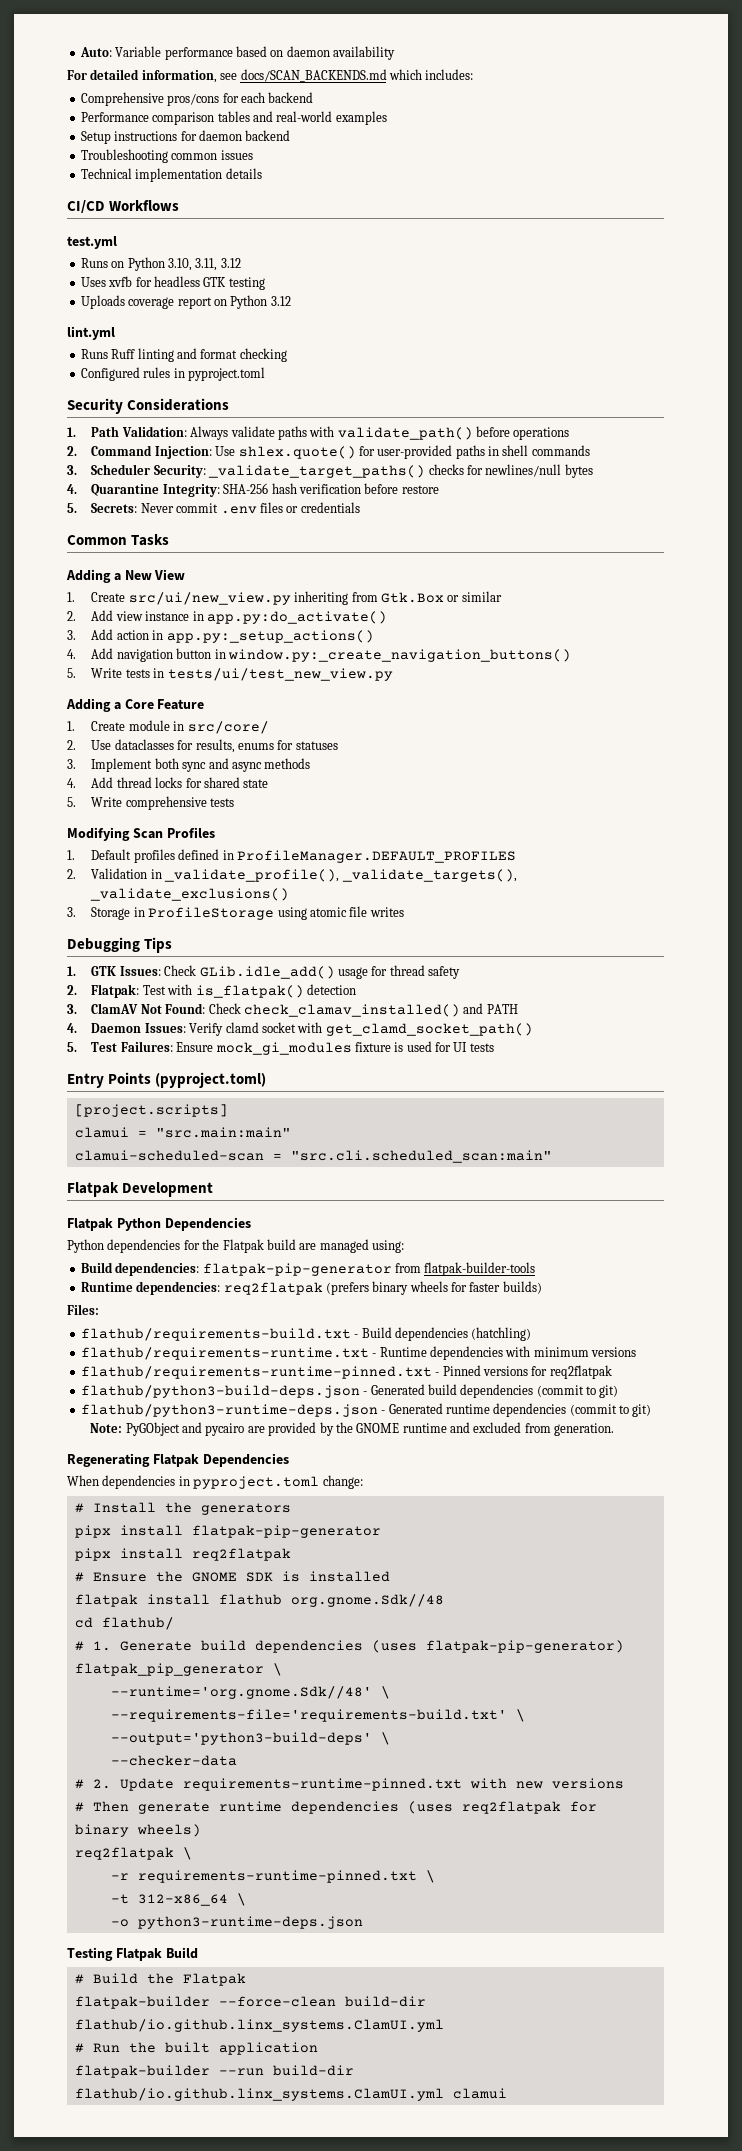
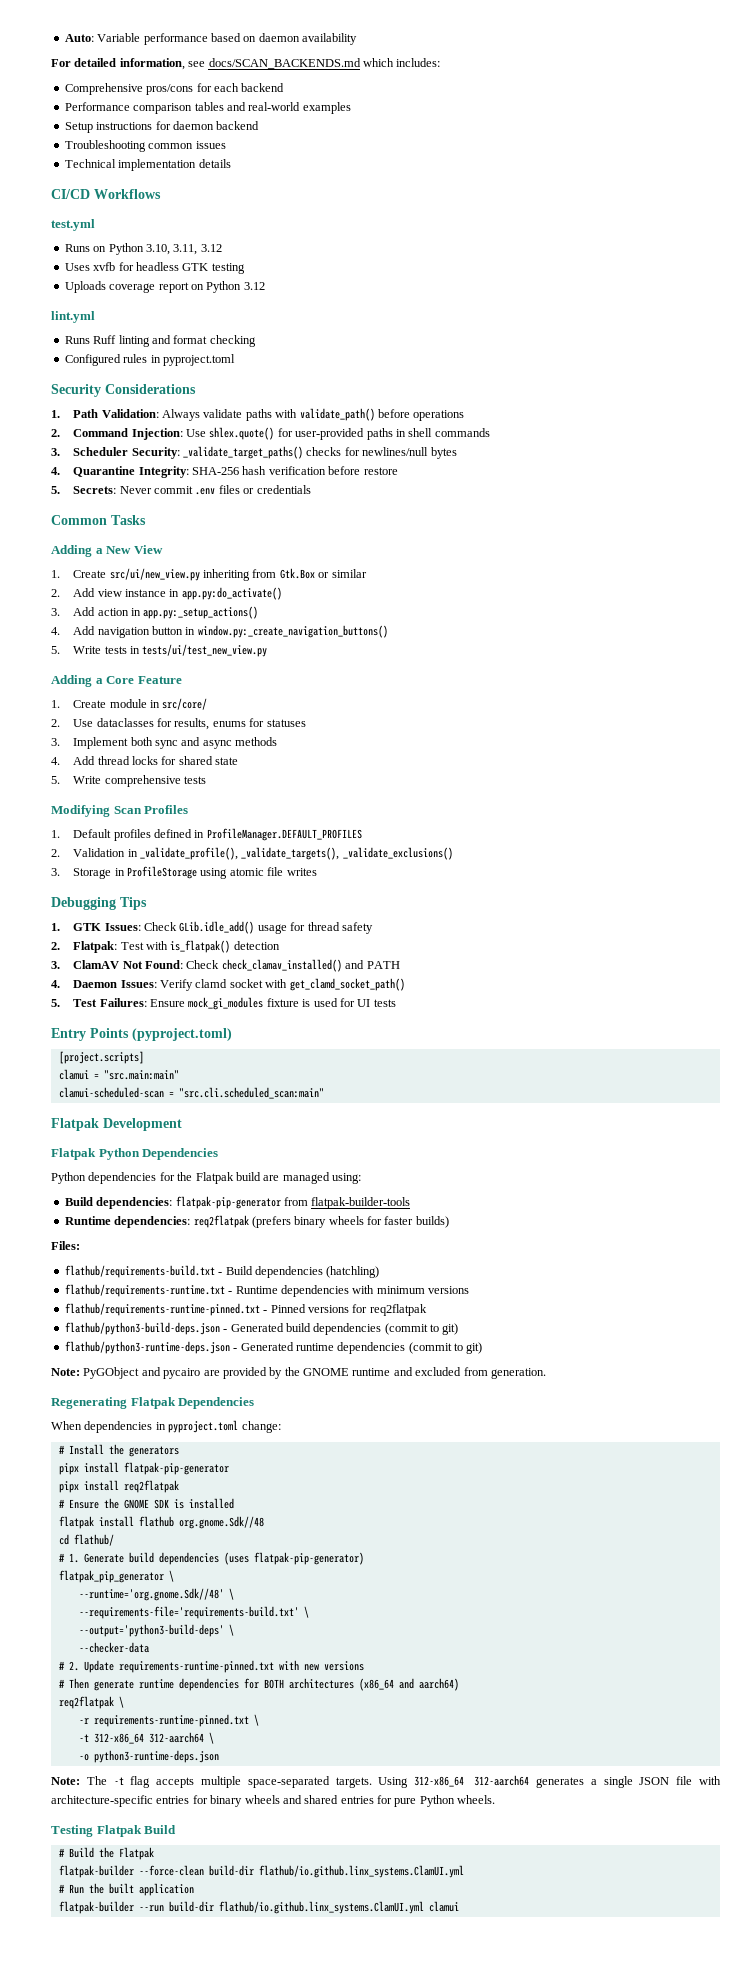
- # Then generate runtime dependencies (uses req2flatpak for binary wheels)
+ # Then generate runtime dependencies for BOTH architectures (x86_64 and aarch64)
- -t 312-x86_64 \
+ -t 312-x86_64 312-aarch64 \
+ Note: The -t flag accepts multiple space-separated targets. Using 312-x86_64 312-aarch64 generates a single JSON file with architecture-specific entries for binary wheels and shared entries for pure Python wheels.

